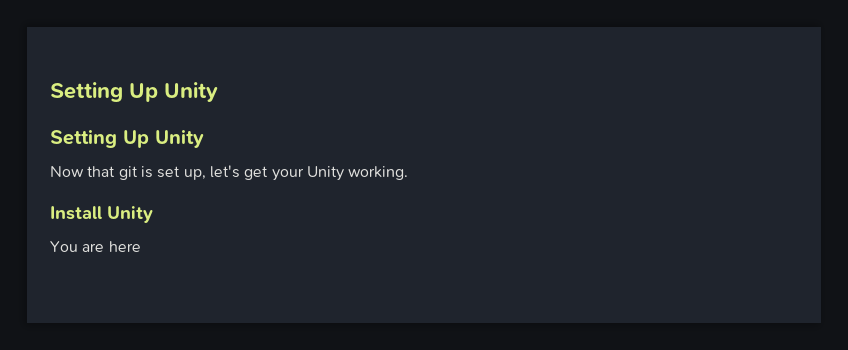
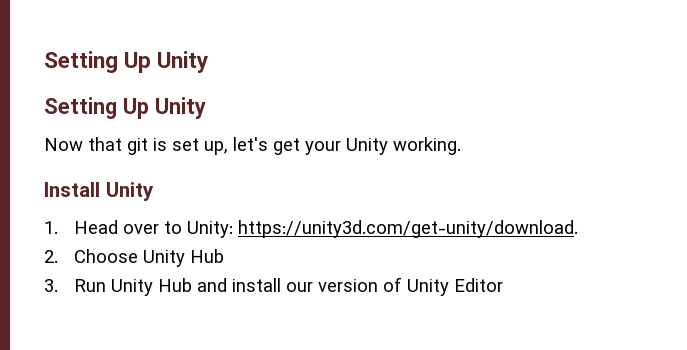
- You are here
+ 1. Head over to Unity: https://unity3d.com/get-unity/download.
+ 2. Choose Unity Hub
+ 3. Run Unity Hub and install our version of Unity Editor

